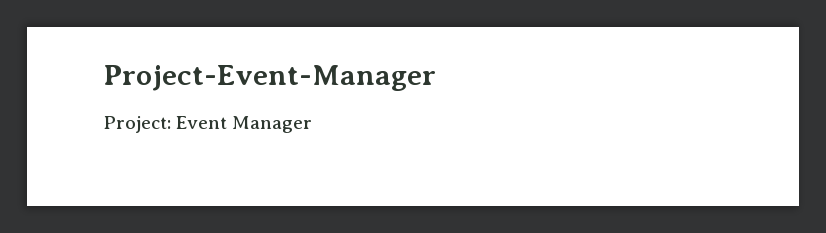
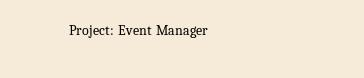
- Project-Event-Manager

